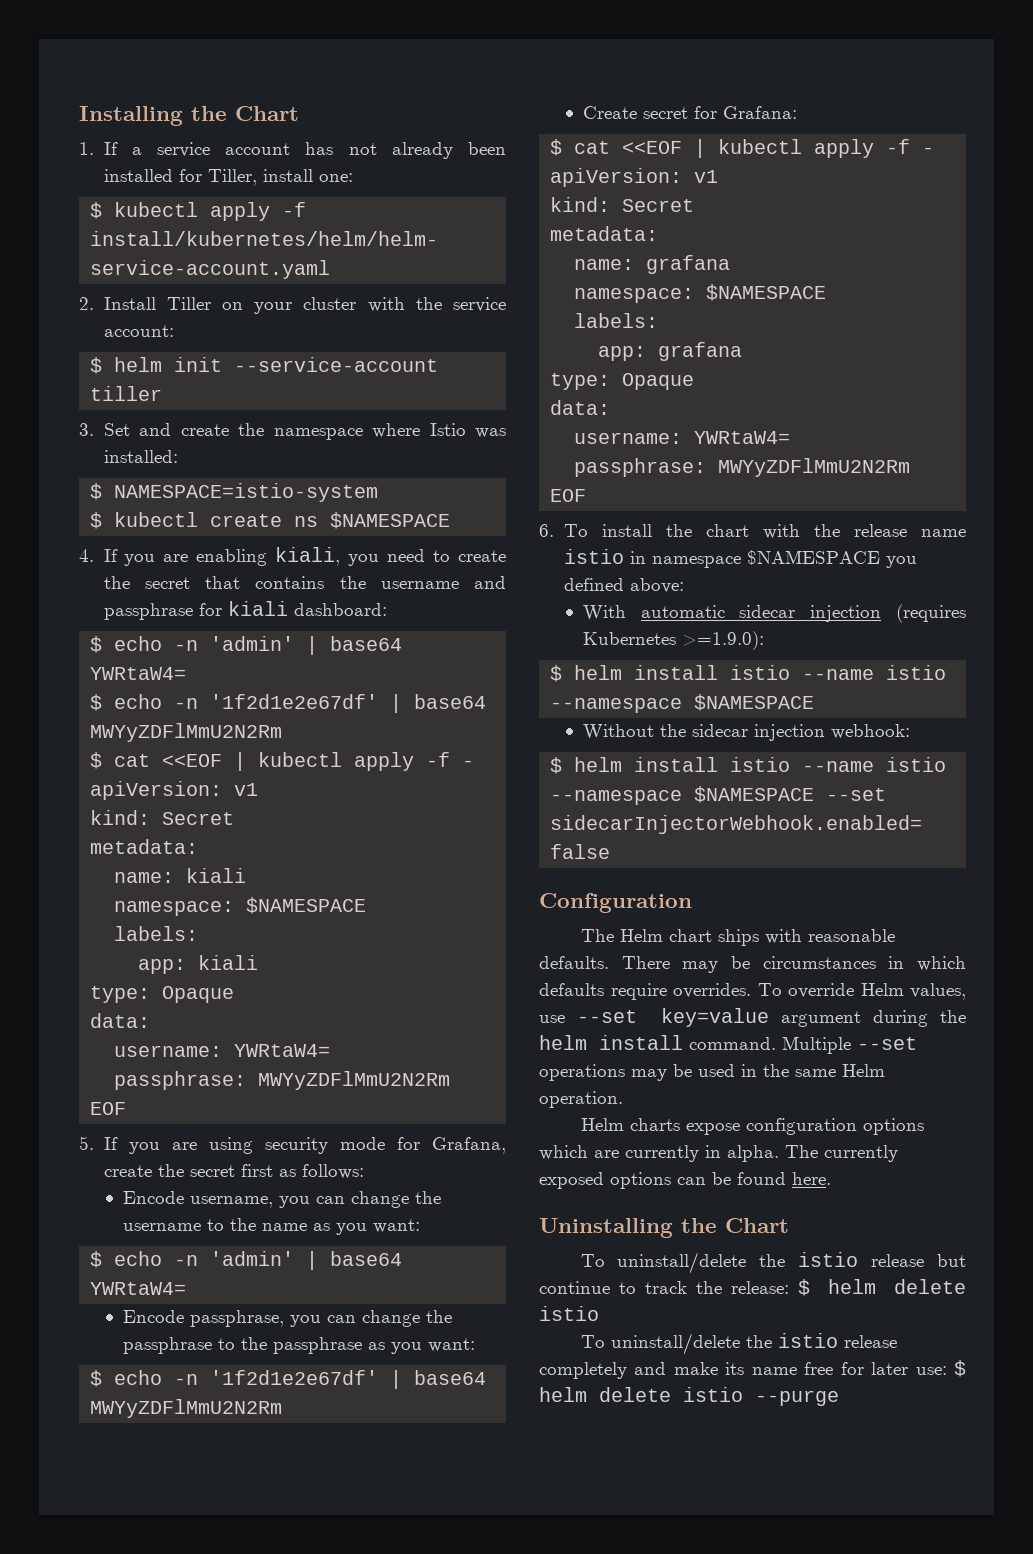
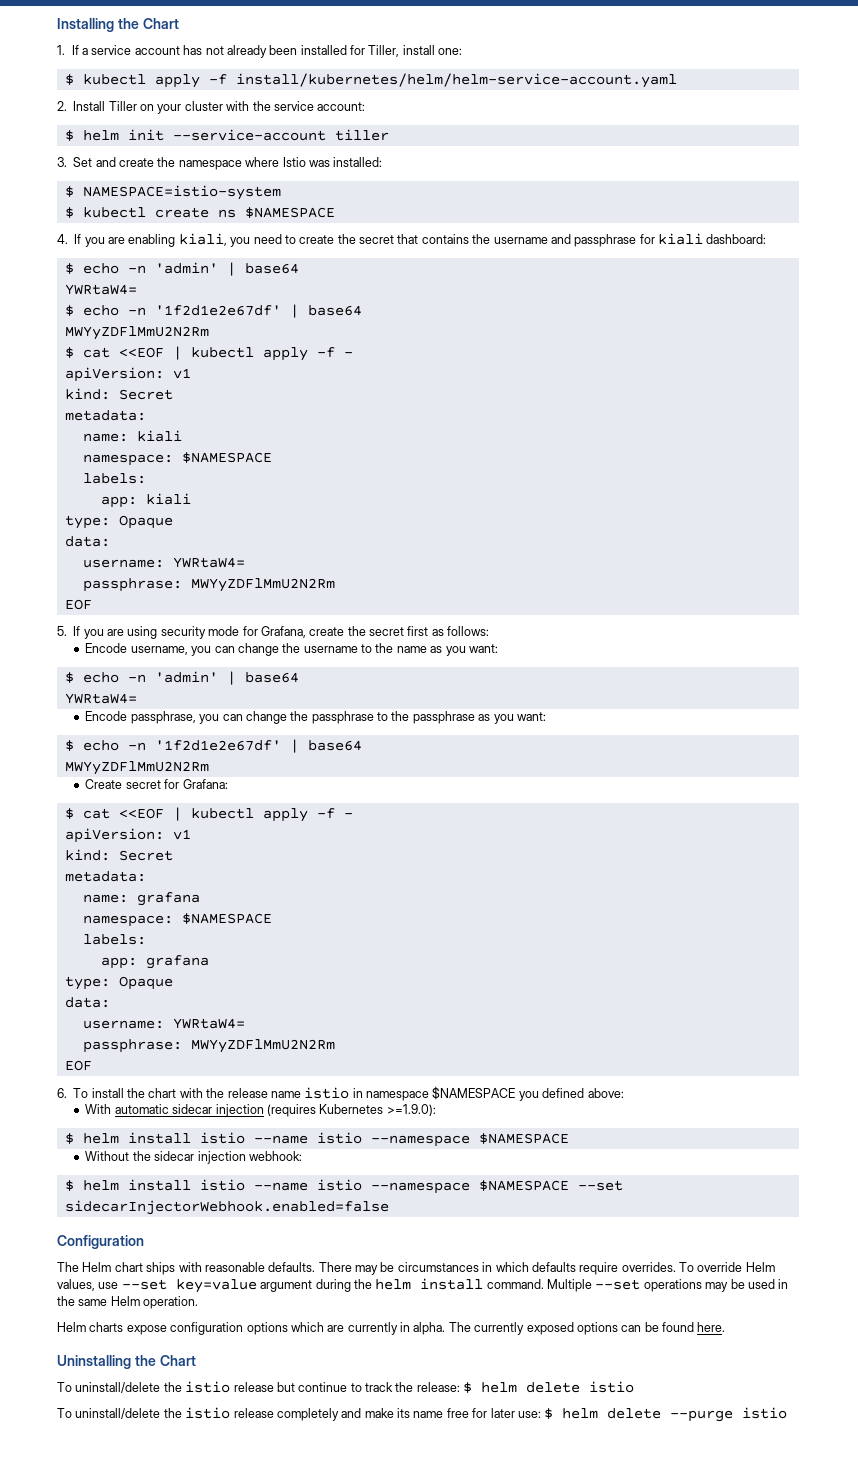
- To uninstall/delete the istio release completely and make its name free for later use: $ helm delete istio --purge
+ To uninstall/delete the istio release completely and make its name free for later use: $ helm delete --purge istio

